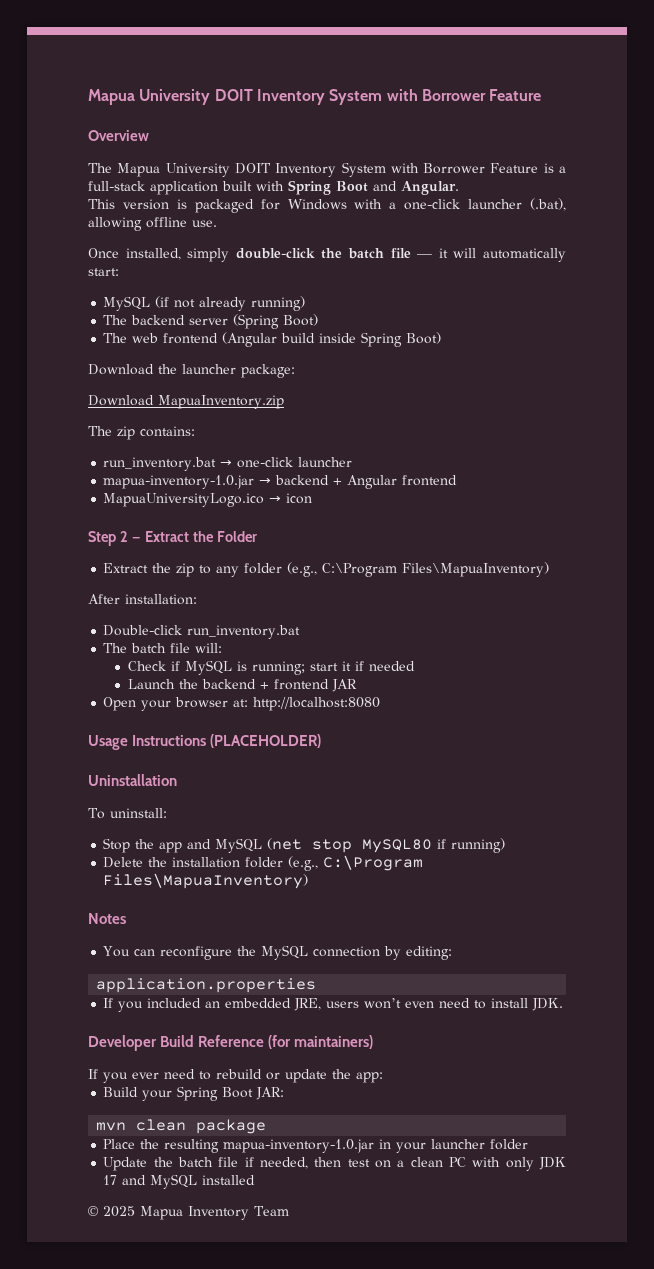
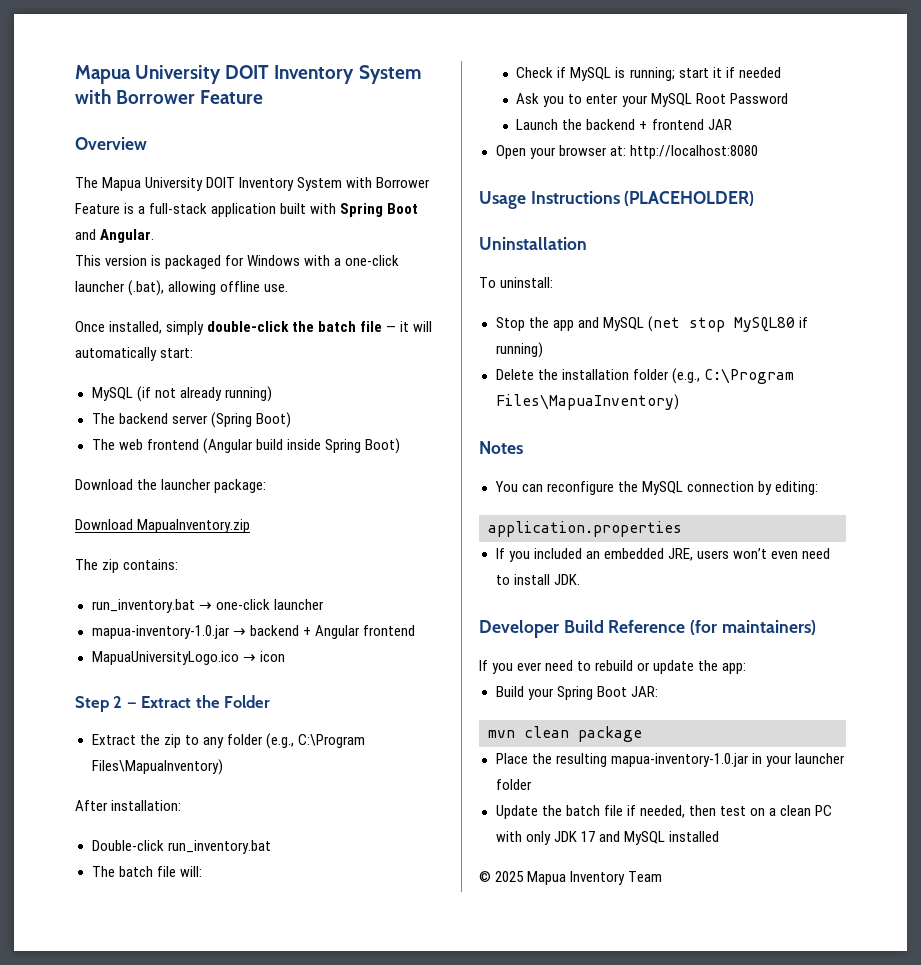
+ Ask you to enter your MySQL Root Password

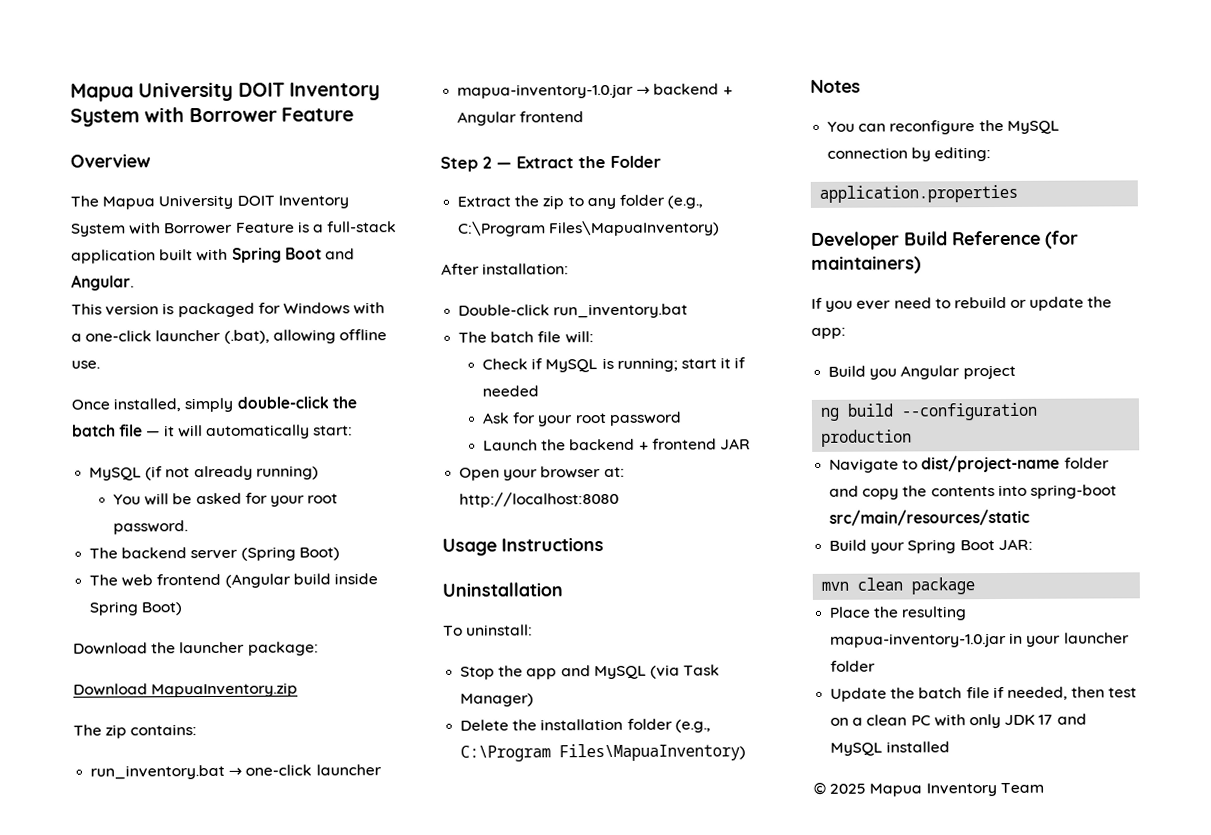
+ You will be asked for your root password.
- MapuaUniversityLogo.ico → icon
- Ask you to enter your MySQL Root Password
+ Ask for your root password
- Usage Instructions (PLACEHOLDER)
+ Usage Instructions
- Stop the app and MySQL (net stop MySQL80 if running)
+ Stop the app and MySQL (via Task Manager)
- If you included an embedded JRE, users won’t even need to install JDK.
+ Build you Angular project
+ ng build --configuration production
+ Navigate to dist/project-name folder and copy the contents into spring-boot src/main/resources/static

